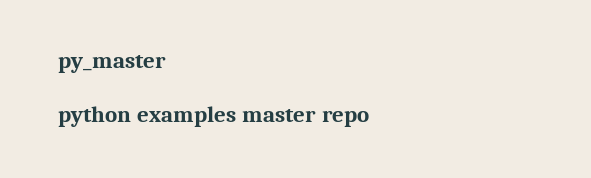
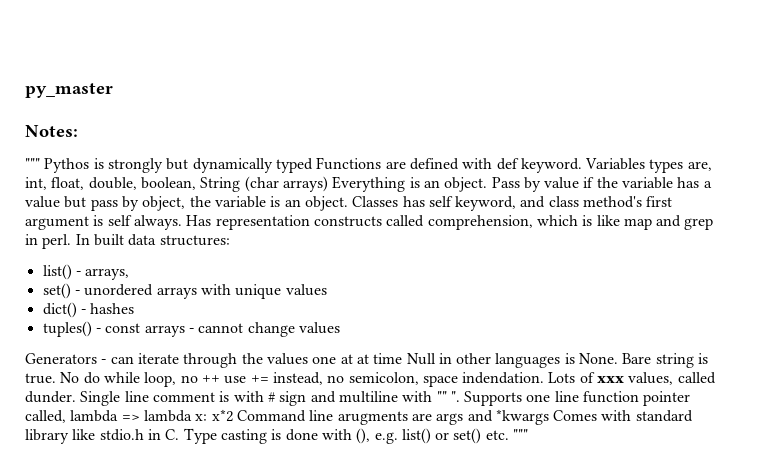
- python examples master repo
+ Notes:
+ """ Pythos is strongly but dynamically typed Functions are defined with def keyword. Variables types are, int, float, double, boolean, String (char arrays) Everything is an object. Pass by value if the variable has a value but pass by object, the variable is an object. Classes has self keyword, and class method's first argument is self always. Has representation constructs called comprehension, which is like map and grep in perl. In built data structures:
+ list() - arrays,
+ set() - unordered arrays with unique values
+ dict() - hashes
+ tuples() - const arrays - cannot change values
+ Generators - can iterate through the values one at at time Null in other languages is None. Bare string is true. No do while loop, no ++ use += instead, no semicolon, space indendation. Lots of xxx values, called dunder. Single line comment is with # sign and multiline with "" ". Supports one line function pointer called, lambda => lambda x: x*2 Command line arugments are args and *kwargs Comes with standard library like stdio.h in C. Type casting is done with (), e.g. list() or set() etc. """

